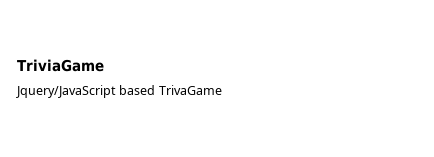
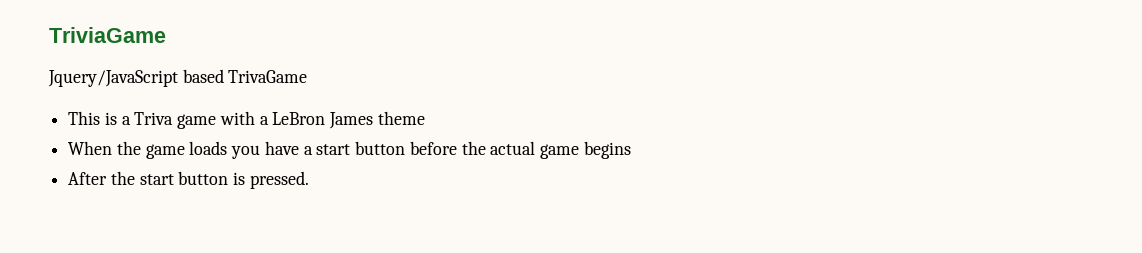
+ This is a Triva game with a LeBron James theme
+ When the game loads you have a start button before the actual game begins
+ After the start button is pressed.

